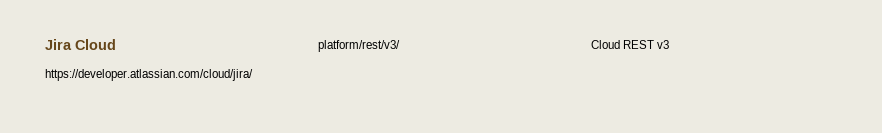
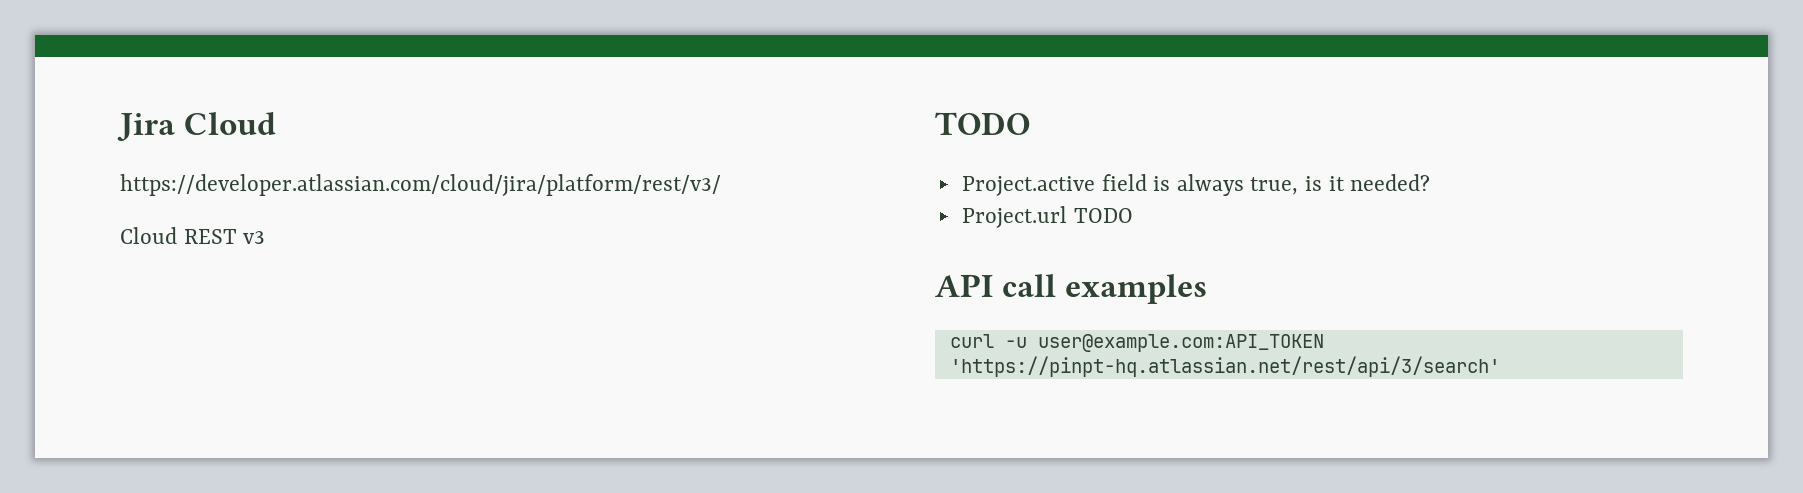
  Cloud REST v3
+ TODO
+ Project.active field is always true, is it needed?
+ Project.url TODO
+ API call examples
+ curl -u user@example.com:API_TOKEN 'https://pinpt-hq.atlassian.net/rest/api/3/search'

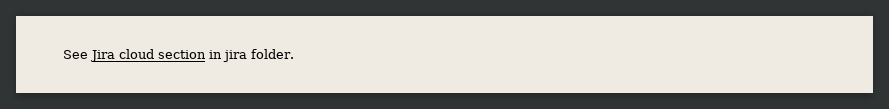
- Jira Cloud
- https://developer.atlassian.com/cloud/jira/platform/rest/v3/
- Cloud REST v3
- TODO
- Project.active field is always true, is it needed?
- Project.url TODO
- API call examples
- curl -u user@example.com:API_TOKEN 'https://pinpt-hq.atlassian.net/rest/api/3/search'
+ See Jira cloud section in jira folder.

